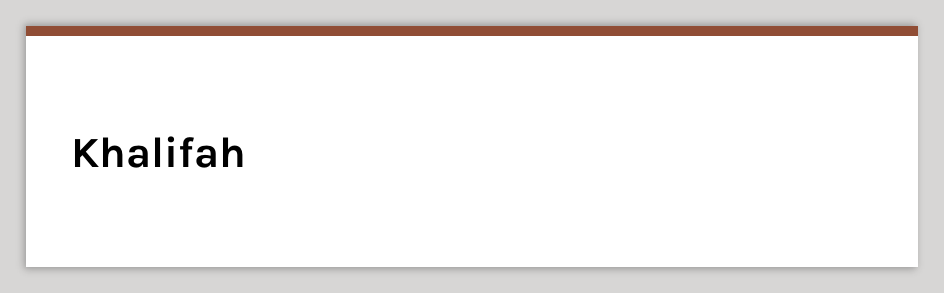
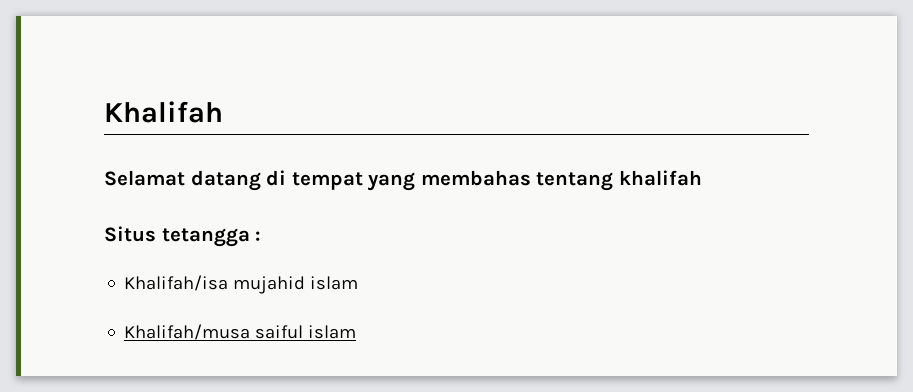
+ Selamat datang di tempat yang membahas tentang khalifah
+ Situs tetangga :
+ Khalifah/isa mujahid islam
+ Khalifah/musa saiful islam

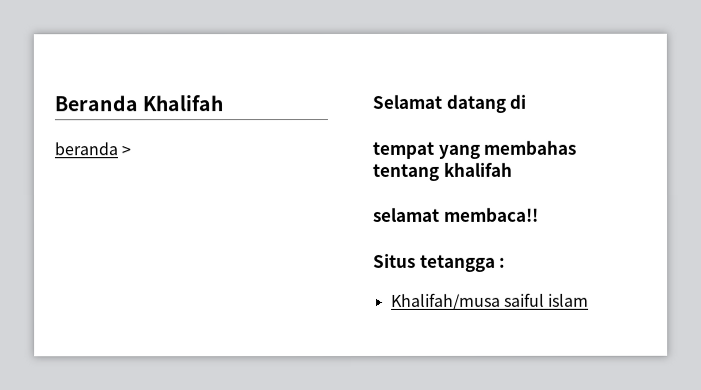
- Khalifah
+ Beranda Khalifah
+ beranda >
- Selamat datang di tempat yang membahas tentang khalifah
+ Selamat datang di
+ tempat yang membahas tentang khalifah
+ selamat membaca!!
- Khalifah/isa mujahid islam

